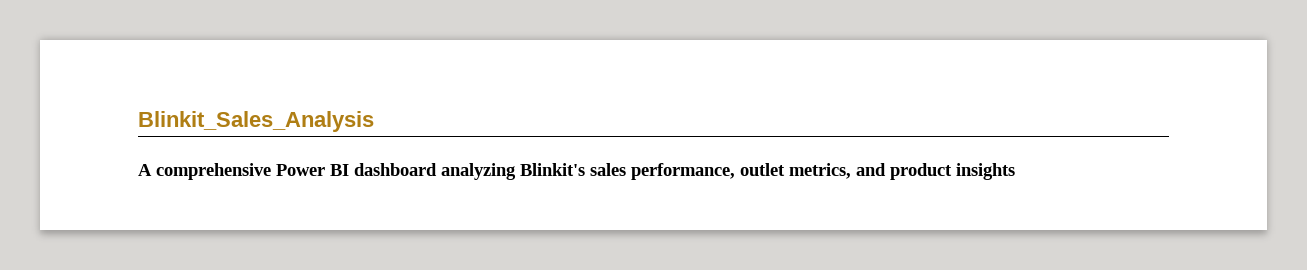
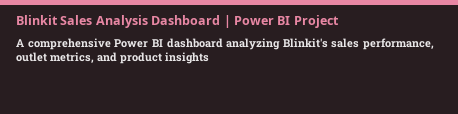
- Blinkit_Sales_Analysis
+ Blinkit Sales Analysis Dashboard | Power BI Project

